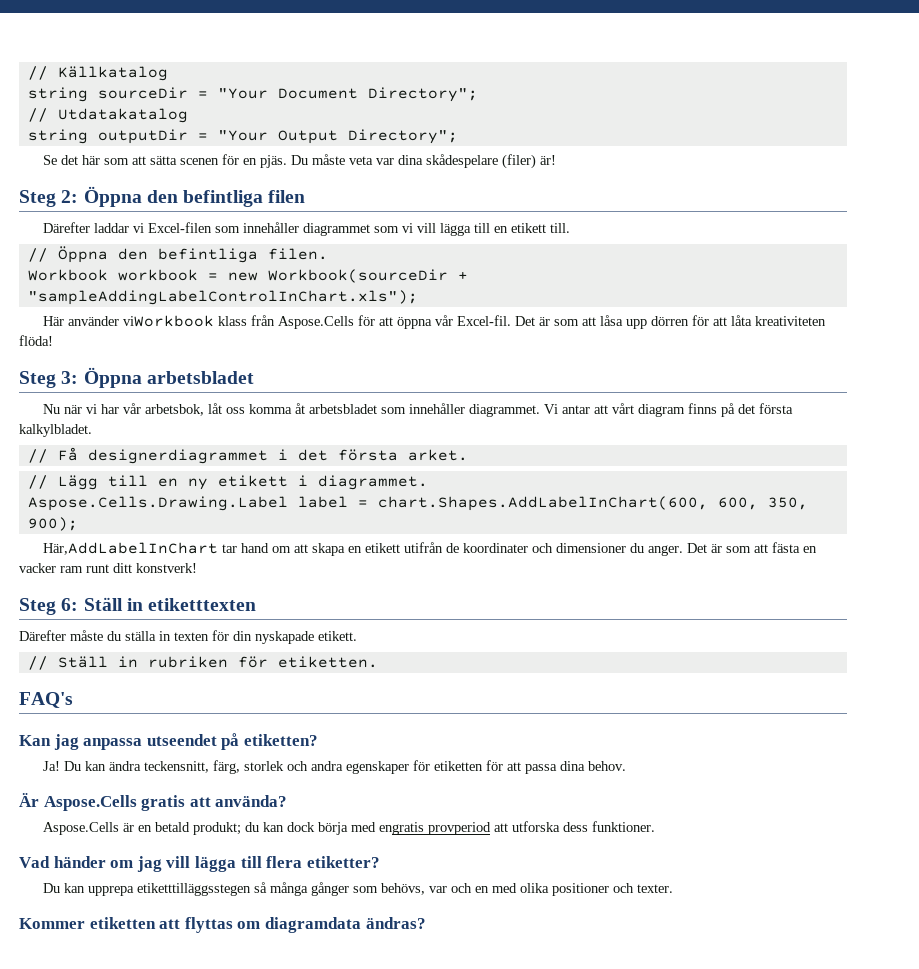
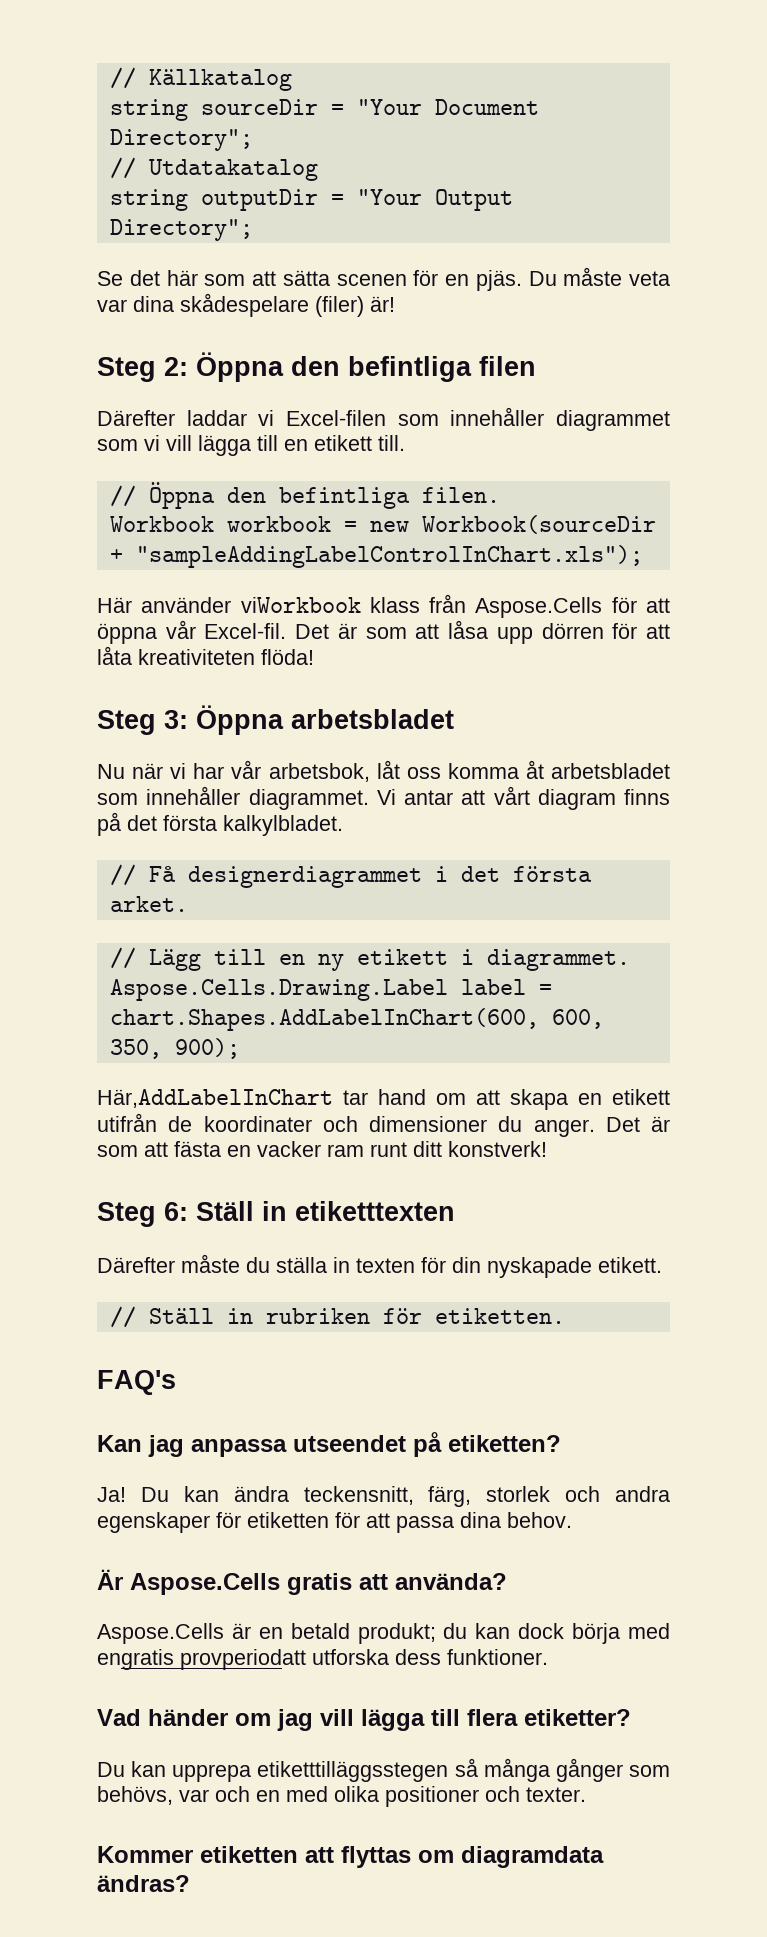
- Aspose.Cells är en betald produkt; du kan dock börja med engratis provperiod att utforska dess funktioner.
+ Aspose.Cells är en betald produkt; du kan dock börja med engratis provperiodatt utforska dess funktioner.

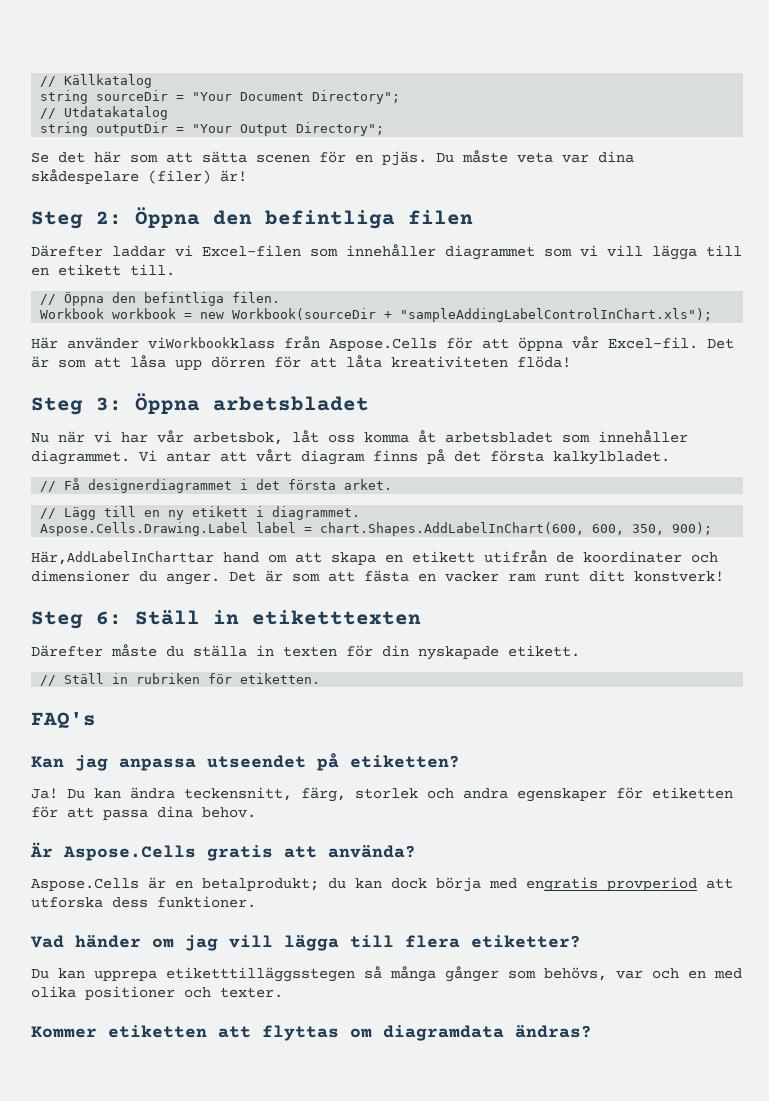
- Här använder viWorkbook klass från Aspose.Cells för att öppna vår Excel-fil.
+ Här använder viWorkbookklass från Aspose.Cells för att öppna vår Excel-fil.
- Här,AddLabelInChart tar hand om att skapa en etikett utifrån de koordinater och dimensioner du anger.
+ Här,AddLabelInCharttar hand om att skapa en etikett utifrån de koordinater och dimensioner du anger.
- Aspose.Cells är en betald produkt; du kan dock börja med engratis provperiodatt utforska dess funktioner.
+ Aspose.Cells är en betalprodukt; du kan dock börja med engratis provperiod att utforska dess funktioner.

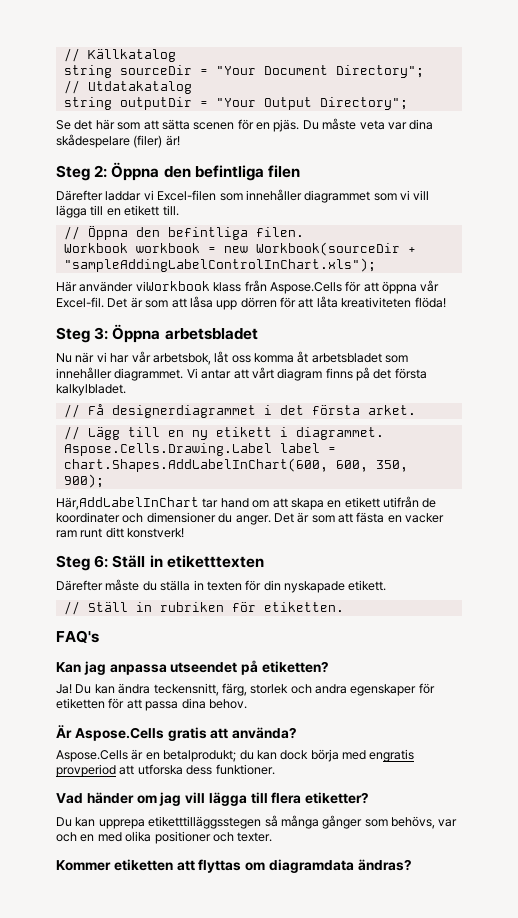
- Här använder viWorkbookklass från Aspose.Cells för att öppna vår Excel-fil.
+ Här använder viWorkbook klass från Aspose.Cells för att öppna vår Excel-fil.
- Här,AddLabelInCharttar hand om att skapa en etikett utifrån de koordinater och dimensioner du anger.
+ Här,AddLabelInChart tar hand om att skapa en etikett utifrån de koordinater och dimensioner du anger.

